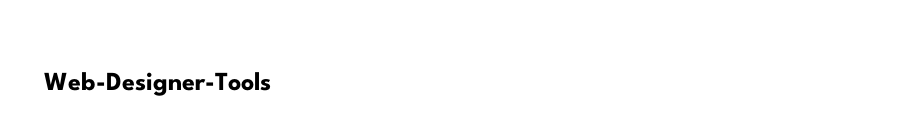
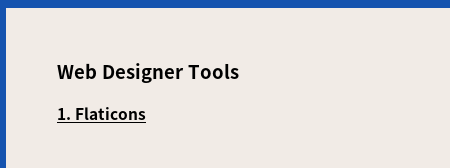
- Web-Designer-Tools
+ Web Designer Tools
+ 1. Flaticons

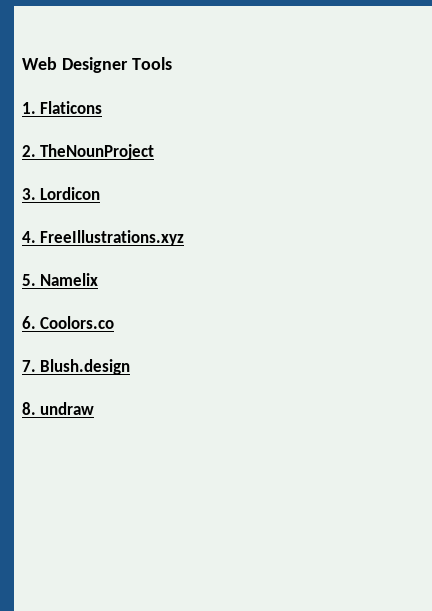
+ 2. TheNounProject
+ 3. Lordicon
+ 4. FreeIllustrations.xyz
+ 5. Namelix
+ 6. Coolors.co
+ 7. Blush.design
+ 8. undraw

